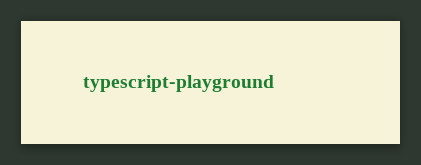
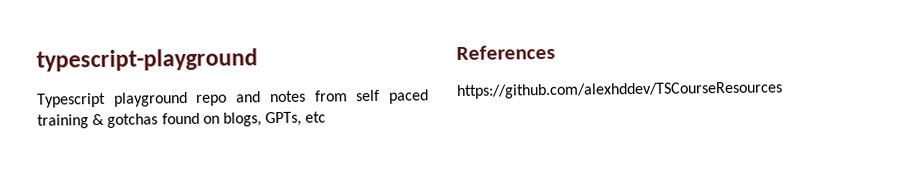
+ Typescript playground repo and notes from self paced training & gotchas found on blogs, GPTs, etc
+ References
+ https://github.com/alexhddev/TSCourseResources

